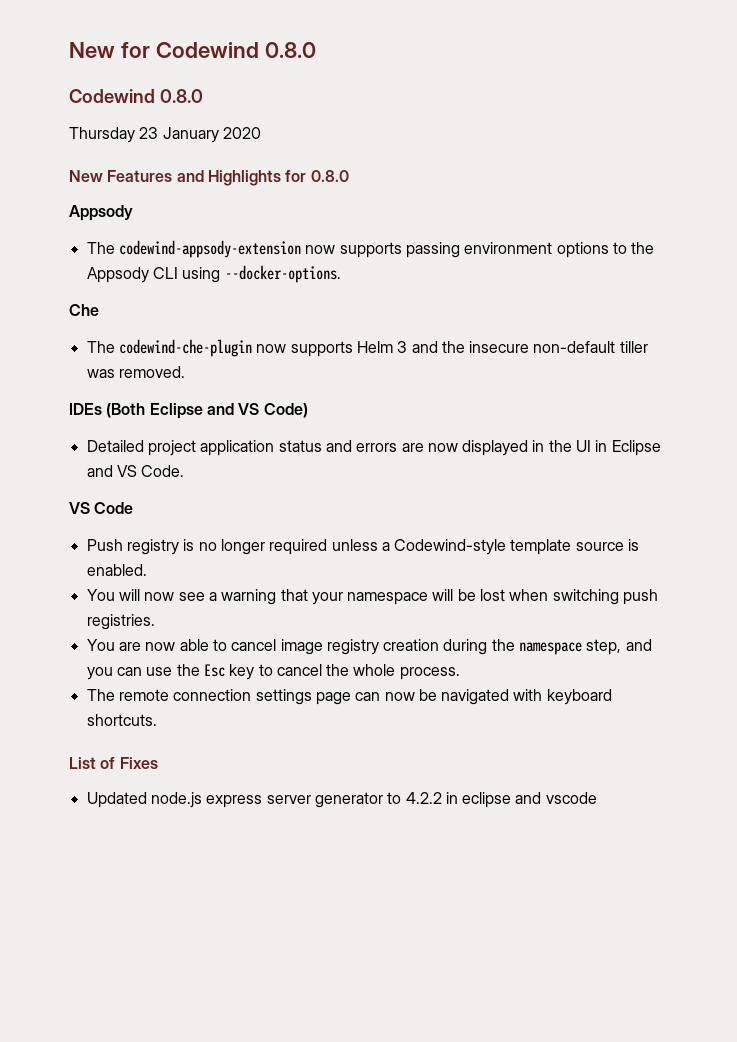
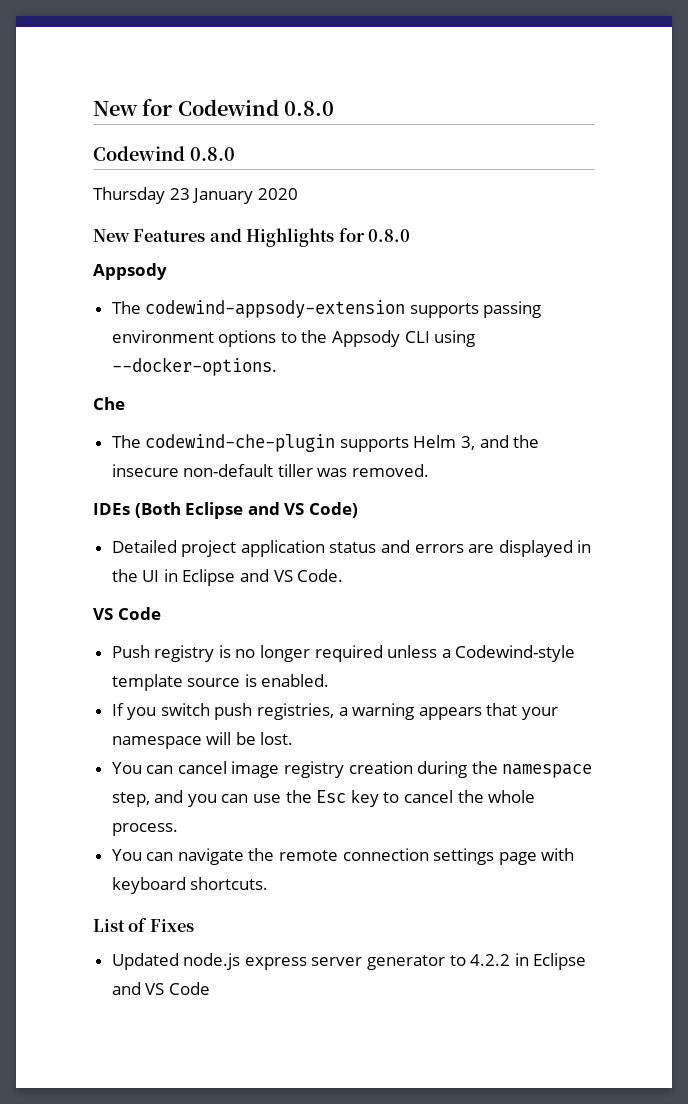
- The codewind-appsody-extension now supports passing environment options to the Appsody CLI using --docker-options.
+ The codewind-appsody-extension supports passing environment options to the Appsody CLI using --docker-options.
- The codewind-che-plugin now supports Helm 3 and the insecure non-default tiller was removed.
+ The codewind-che-plugin supports Helm 3, and the insecure non-default tiller was removed.
- Detailed project application status and errors are now displayed in the UI in Eclipse and VS Code.
+ Detailed project application status and errors are displayed in the UI in Eclipse and VS Code.
- You will now see a warning that your namespace will be lost when switching push registries.
- You are now able to cancel image registry creation during the namespace step, and you can use the Esc key to cancel the whole process.
+ If you switch push registries, a warning appears that your namespace will be lost.
+ You can cancel image registry creation during the namespace step, and you can use the Esc key to cancel the whole process.
- The remote connection settings page can now be navigated with keyboard shortcuts.
+ You can navigate the remote connection settings page with keyboard shortcuts.
- Updated node.js express server generator to 4.2.2 in eclipse and vscode
+ Updated node.js express server generator to 4.2.2 in Eclipse and VS Code

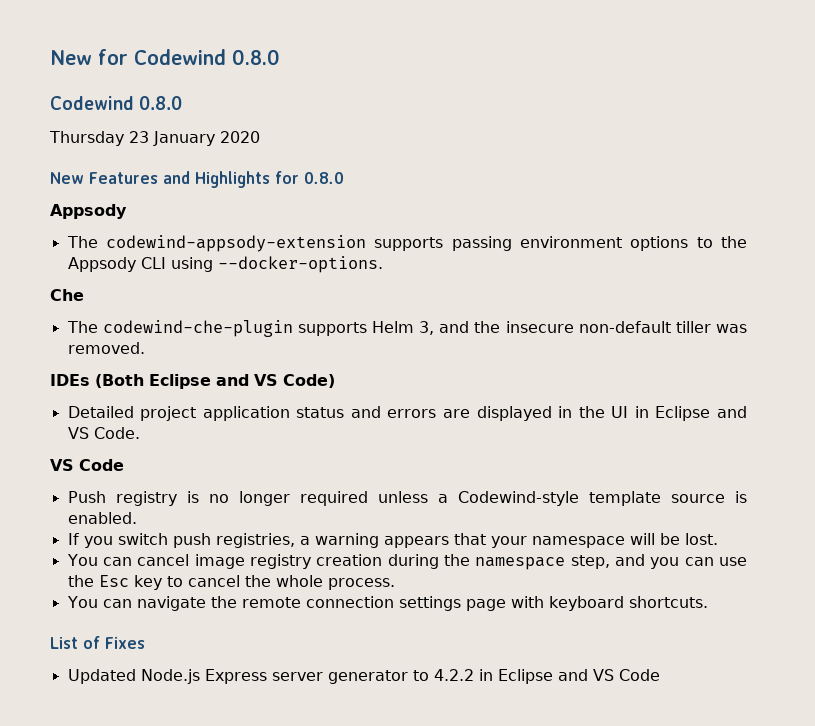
- Updated node.js express server generator to 4.2.2 in Eclipse and VS Code
+ Updated Node.js Express server generator to 4.2.2 in Eclipse and VS Code

